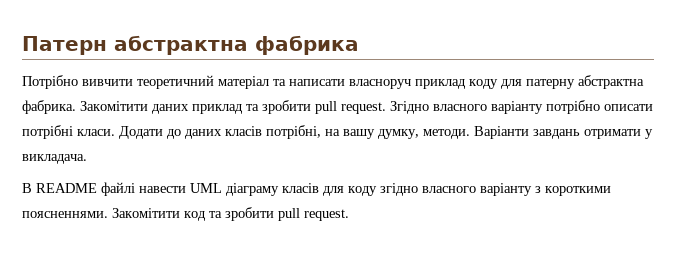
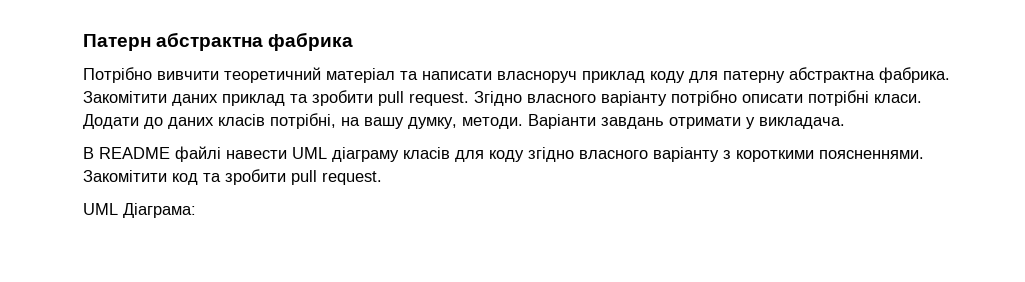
+ UML Діаграма:

